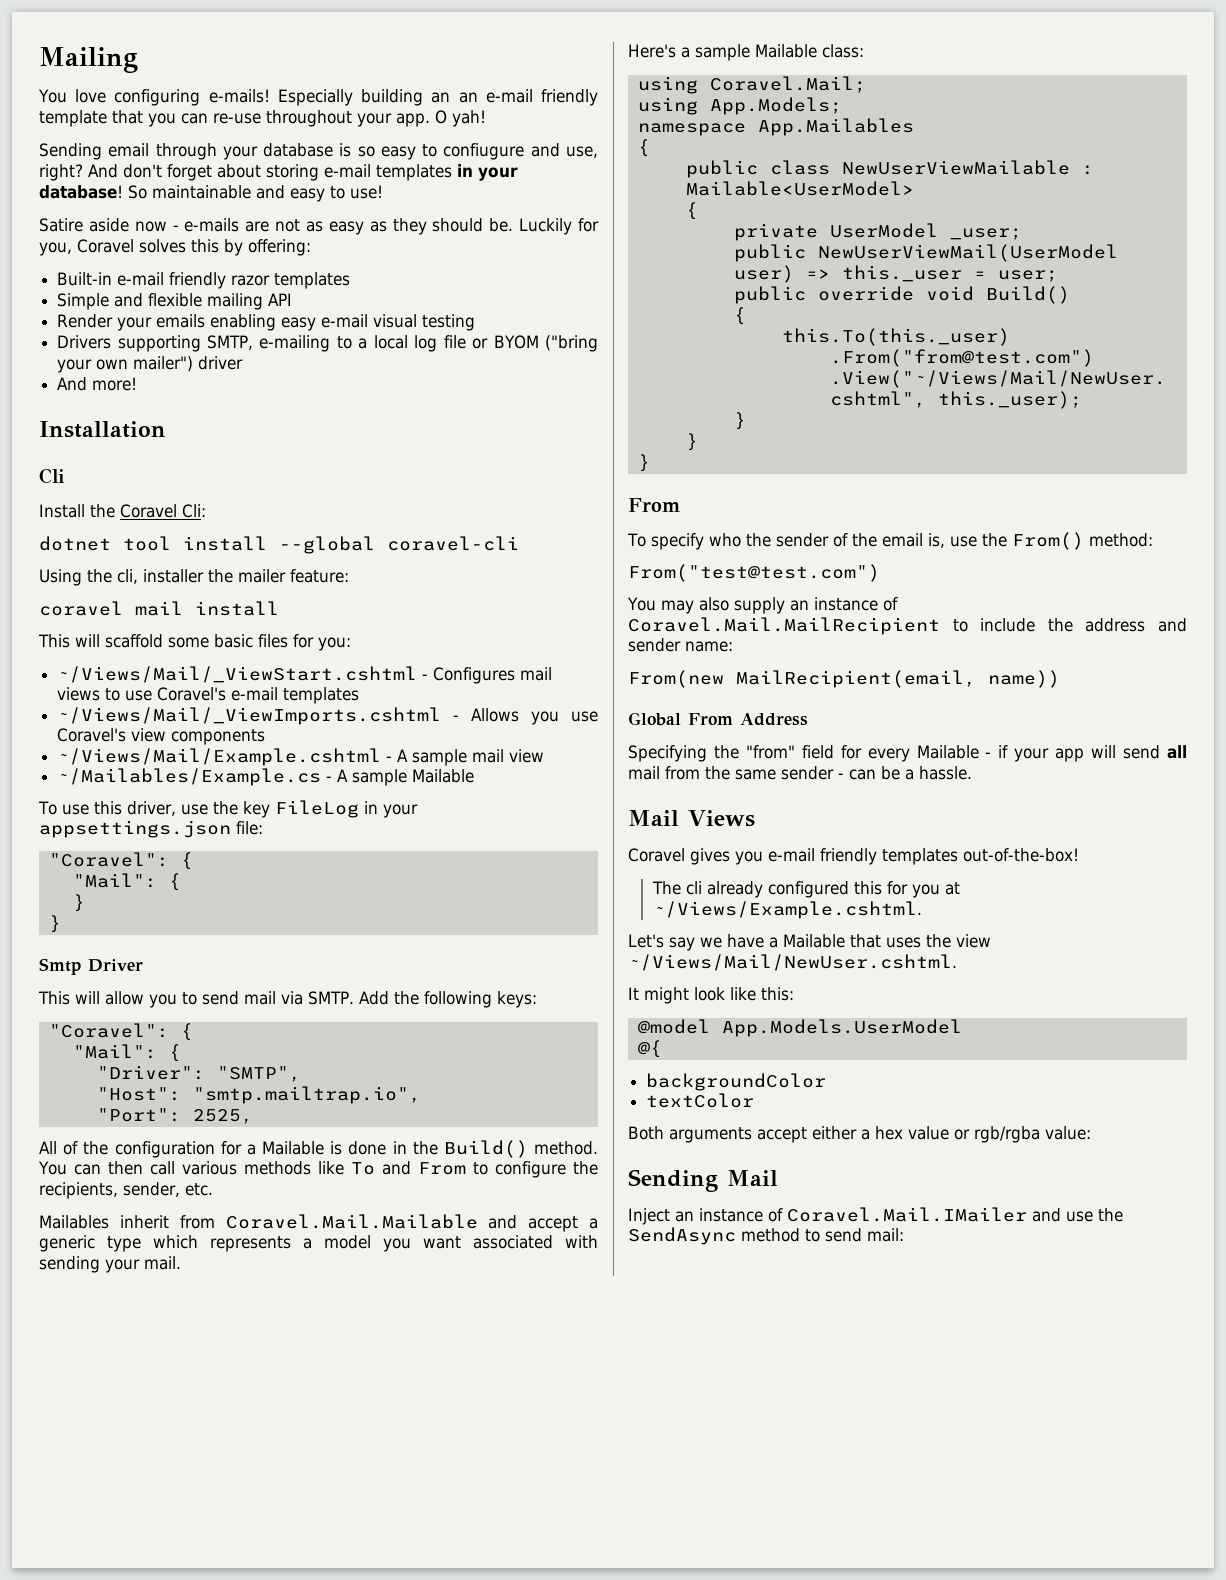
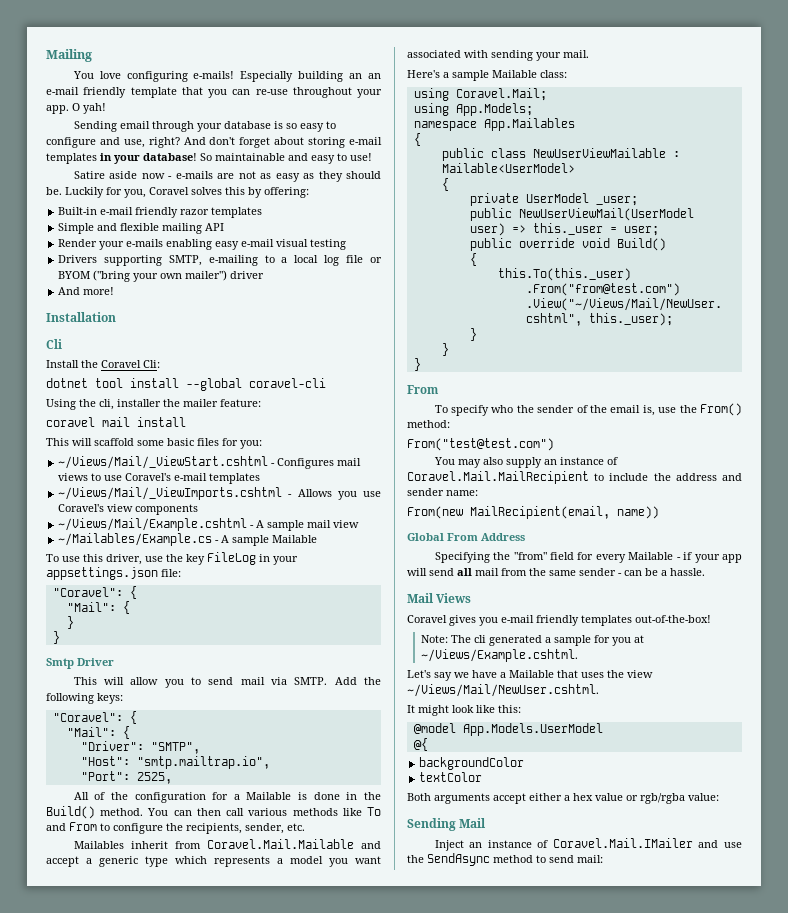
- Sending email through your database is so easy to confiugure and use, right?
+ Sending email through your database is so easy to configure and use, right?
- Render your emails enabling easy e-mail visual testing
+ Render your e-mails enabling easy e-mail visual testing
- The cli already configured this for you at ~/Views/Example.cshtml.
+ Note: The cli generated a sample for you at ~/Views/Example.cshtml.

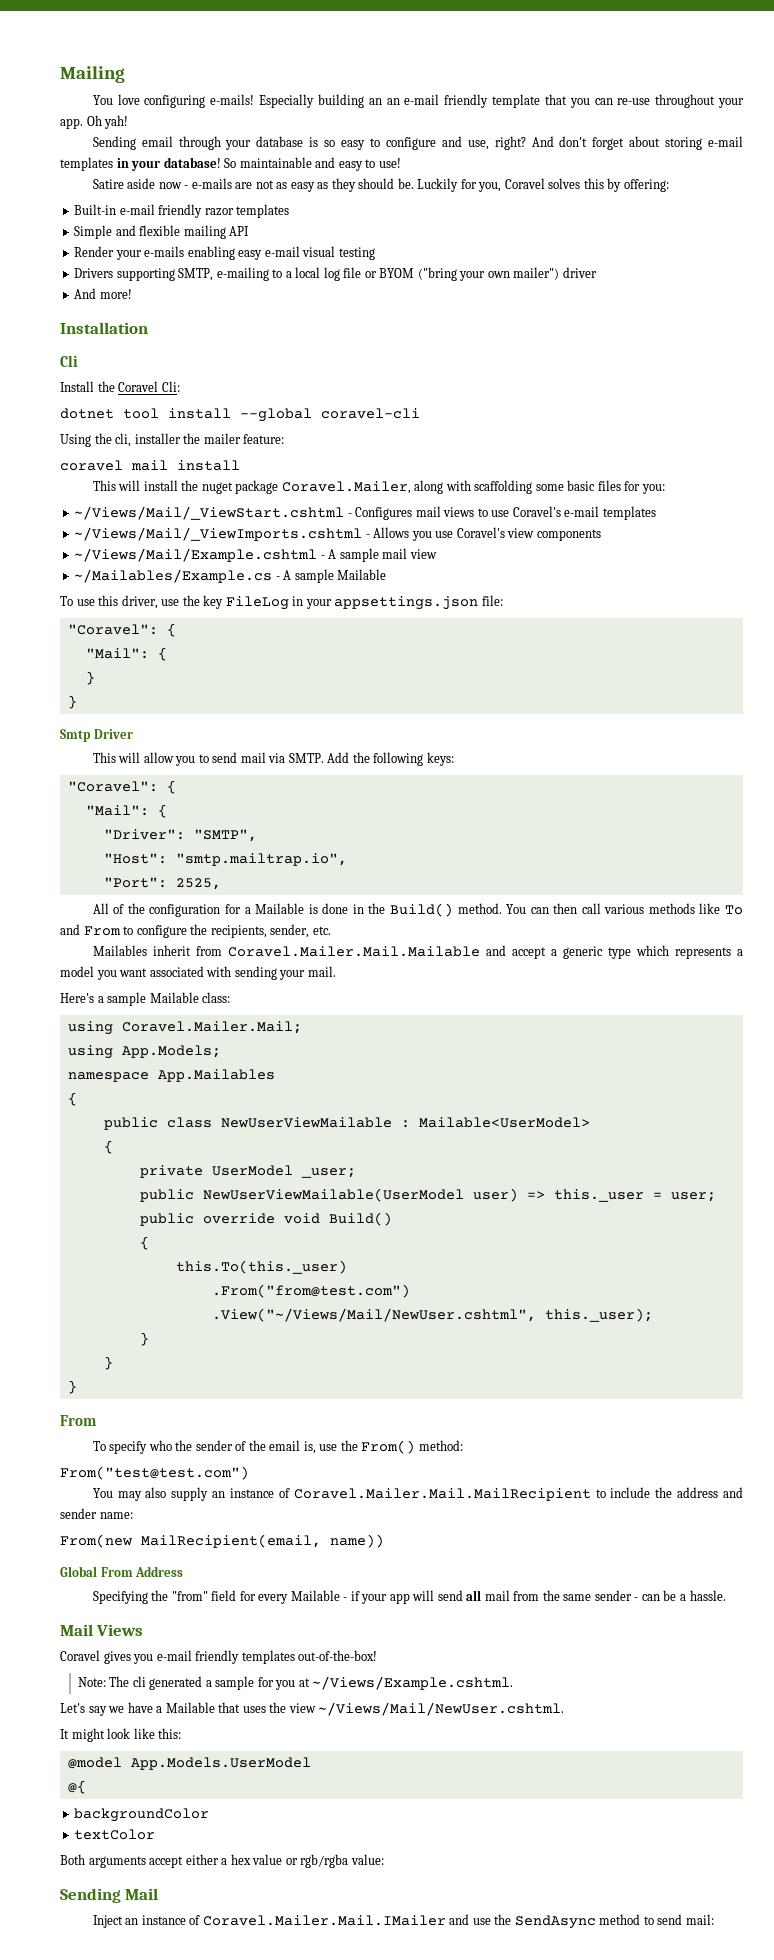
- O yah!
+ Oh yah!
- This will scaffold some basic files for you:
+ This will install the nuget package Coravel.Mailer, along with scaffolding some basic files for you:
- Mailables inherit from Coravel.Mail.Mailable and accept a generic type which represents a model you want associated with sending your mail.
+ Mailables inherit from Coravel.Mailer.Mail.Mailable and accept a generic type which represents a model you want associated with sending your mail.
- using Coravel.Mail;
+ using Coravel.Mailer.Mail;
- public NewUserViewMail(UserModel user) => this._user = user;
+ public NewUserViewMailable(UserModel user) => this._user = user;
- You may also supply an instance of Coravel.Mail.MailRecipient to include the address and sender name:
+ You may also supply an instance of Coravel.Mailer.Mail.MailRecipient to include the address and sender name:
- Inject an instance of Coravel.Mail.IMailer and use the SendAsync method to send mail:
+ Inject an instance of Coravel.Mailer.Mail.IMailer and use the SendAsync method to send mail:

